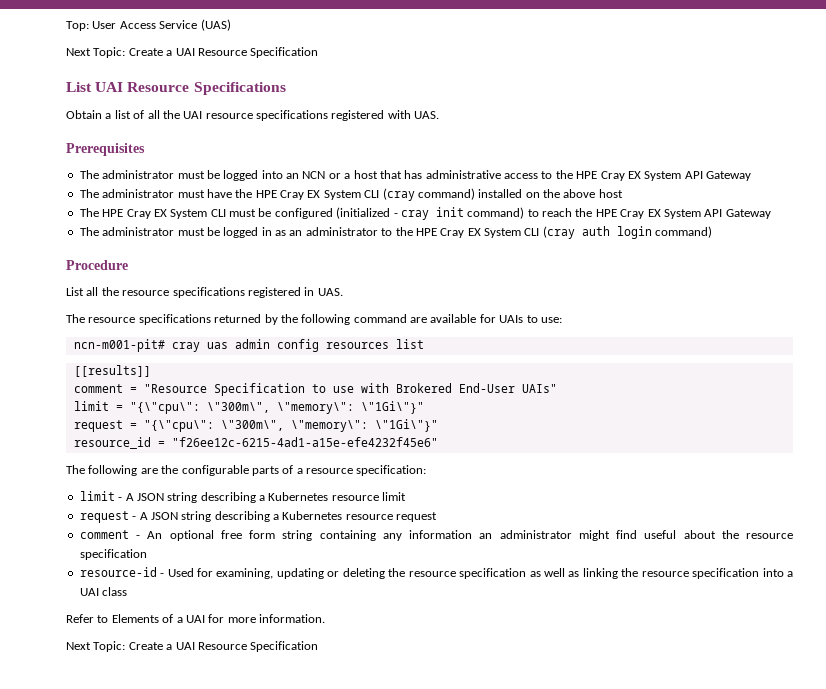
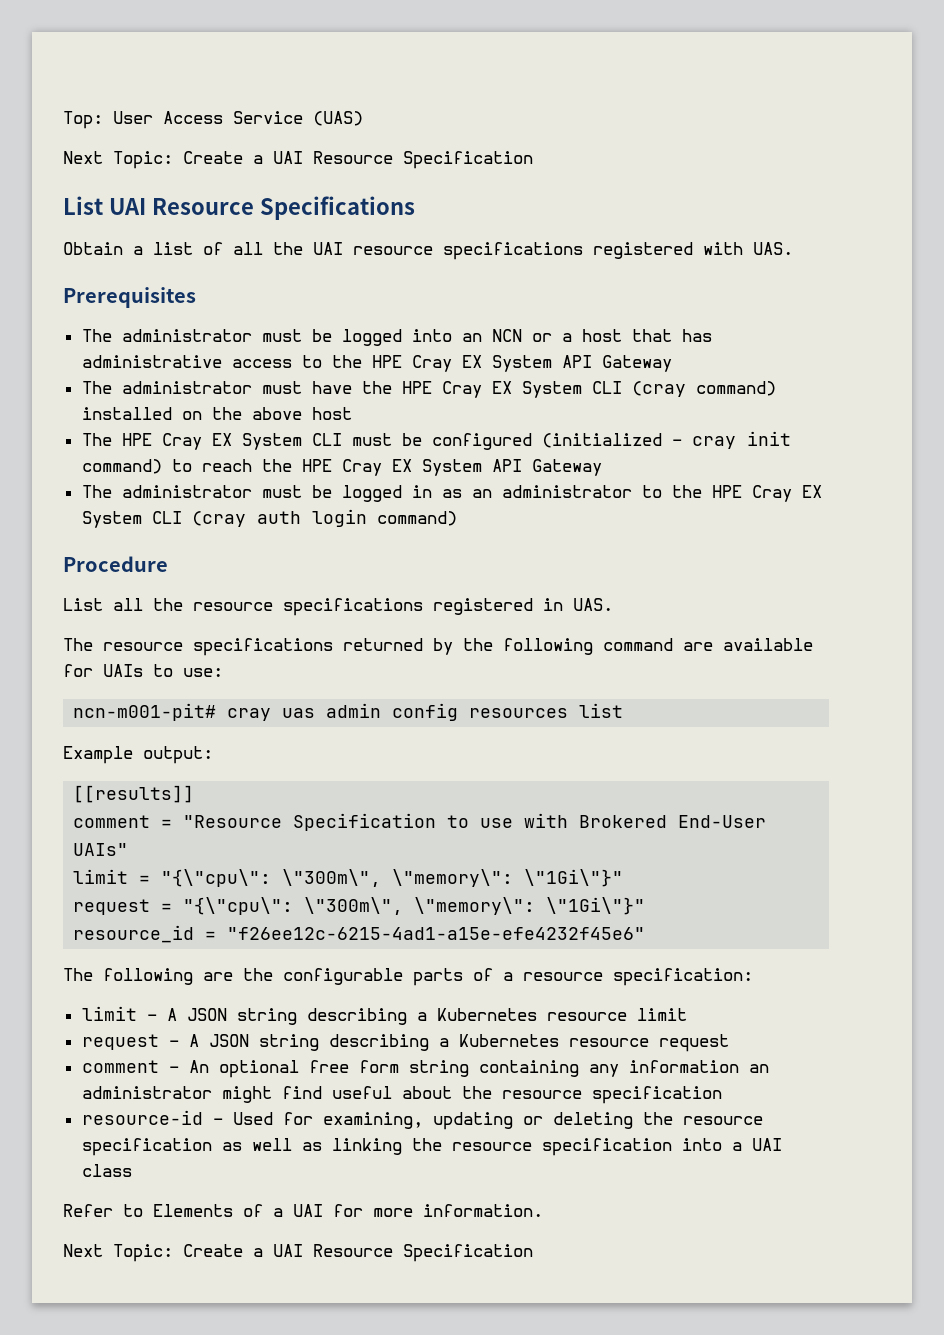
+ Example output:

